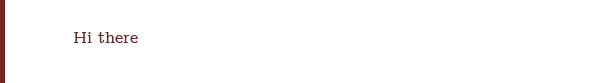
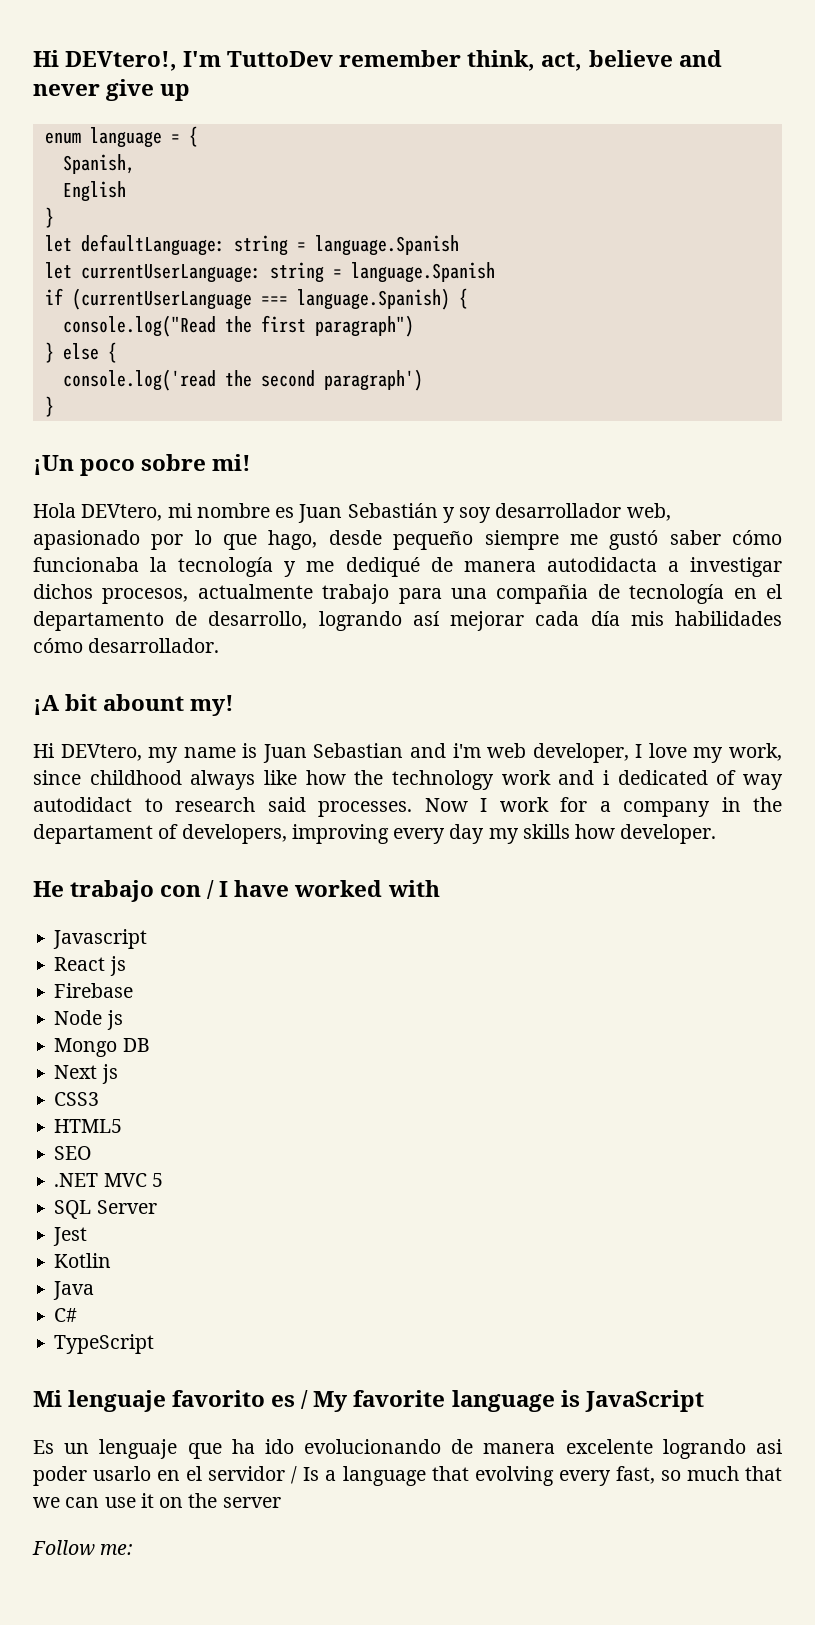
- Hi there
+ Hi DEVtero!, I'm TuttoDev remember think, act, believe and never give up
+ enum language = {
+ Spanish,
+ English
+ }
+ let defaultLanguage: string = language.Spanish
+ let currentUserLanguage: string = language.Spanish
+ if (currentUserLanguage === language.Spanish) {
+ console.log("Read the first paragraph")
+ } else {
+ console.log('read the second paragraph')
+ }
+ ¡Un poco sobre mi!
+ Hola DEVtero, mi nombre es Juan Sebastián y soy desarrollador web, apasionado por lo que hago, desde pequeño siempre me gustó saber cómo funcionaba la tecnología y me dediqué de manera autodidacta a investigar dichos procesos, actualmente trabajo para una compañia de tecnología en el departamento de desarrollo, logrando así mejorar cada día mis habilidades cómo desarrollador.
+ ¡A bit abount my!
+ Hi DEVtero, my name is Juan Sebastian and i'm web developer, I love my work, since childhood always like how the technology work and i dedicated of way autodidact to research said processes. Now I work for a company in the departament of developers, improving every day my skills how developer.
+ He trabajo con / I have worked with
+ Javascript
+ React js
+ Firebase
+ Node js
+ Mongo DB
+ Next js
+ CSS3
+ HTML5
+ SEO
+ .NET MVC 5
+ SQL Server
+ Jest
+ Kotlin
+ Java
+ C#
+ TypeScript
+ Mi lenguaje favorito es / My favorite language is JavaScript
+ Es un lenguaje que ha ido evolucionando de manera excelente logrando asi poder usarlo en el servidor / Is a language that evolving every fast, so much that we can use it on the server
+ Follow me:

